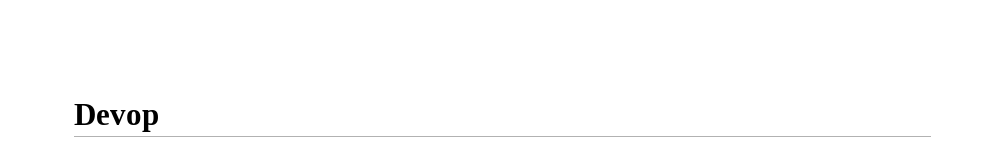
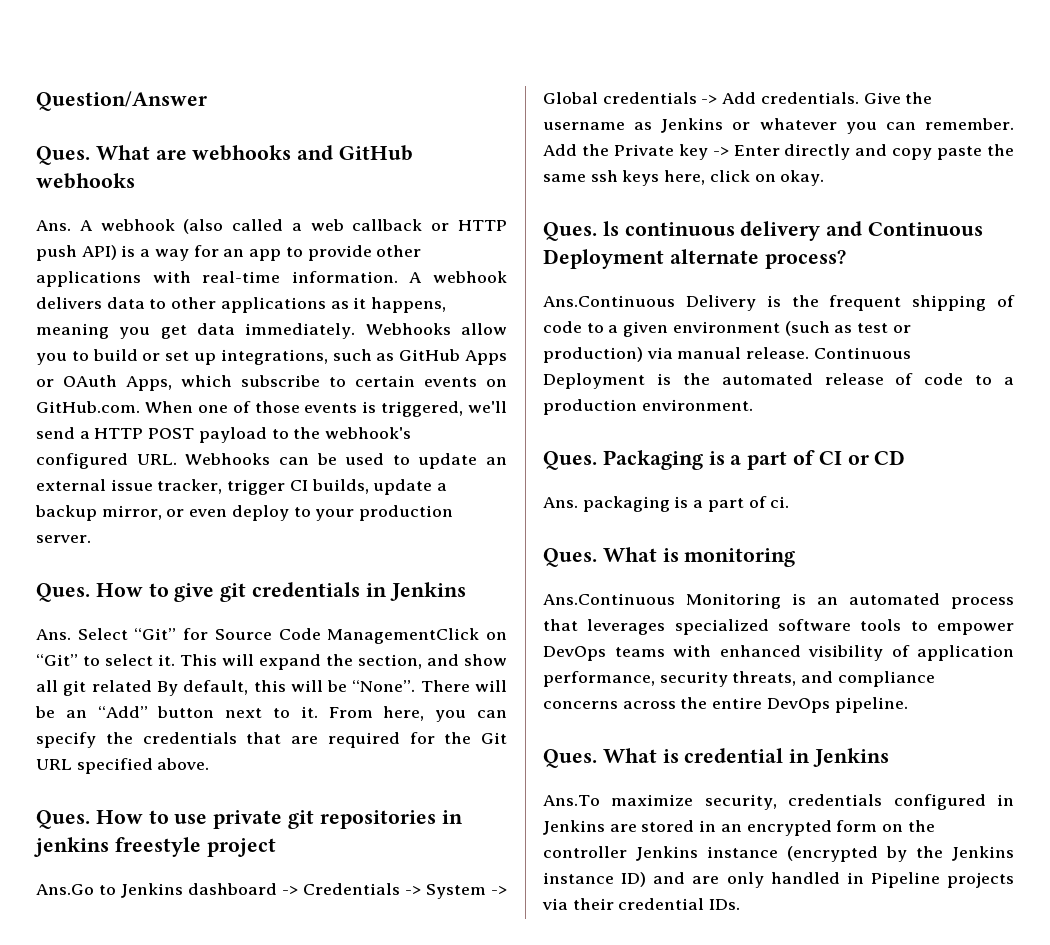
- Devop
+ Question/Answer
+ Ques. What are webhooks and GitHub webhooks
+ Ans. A webhook (also called a web callback or HTTP push API) is a way for an app to provide other applications with real-time information. A webhook delivers data to other applications as it happens, meaning you get data immediately. Webhooks allow you to build or set up integrations, such as GitHub Apps or OAuth Apps, which subscribe to certain events on GitHub.com. When one of those events is triggered, we'll send a HTTP POST payload to the webhook's configured URL. Webhooks can be used to update an external issue tracker, trigger CI builds, update a backup mirror, or even deploy to your production server.
+ Ques. How to give git credentials in Jenkins
+ Ans. Select “Git” for Source Code ManagementClick on “Git” to select it. This will expand the section, and show all git related By default, this will be “None”. There will be an “Add” button next to it. From here, you can specify the credentials that are required for the Git URL specified above.
+ Ques. How to use private git repositories in jenkins freestyle project
+ Ans.Go to Jenkins dashboard -> Credentials -> System -> Global credentials -> Add credentials. Give the username as Jenkins or whatever you can remember. Add the Private key -> Enter directly and copy paste the same ssh keys here, click on okay.
+ Ques. ls continuous delivery and Continuous Deployment alternate process?
+ Ans.Continuous Delivery is the frequent shipping of code to a given environment (such as test or production) via manual release. Continuous Deployment is the automated release of code to a production environment.
+ Ques. Packaging is a part of CI or CD
+ Ans. packaging is a part of ci.
+ Ques. What is monitoring
+ Ans.Continuous Monitoring is an automated process that leverages specialized software tools to empower DevOps teams with enhanced visibility of application performance, security threats, and compliance concerns across the entire DevOps pipeline.
+ Ques. What is credential in Jenkins
+ Ans.To maximize security, credentials configured in Jenkins are stored in an encrypted form on the controller Jenkins instance (encrypted by the Jenkins instance ID) and are only handled in Pipeline projects via their credential IDs.

